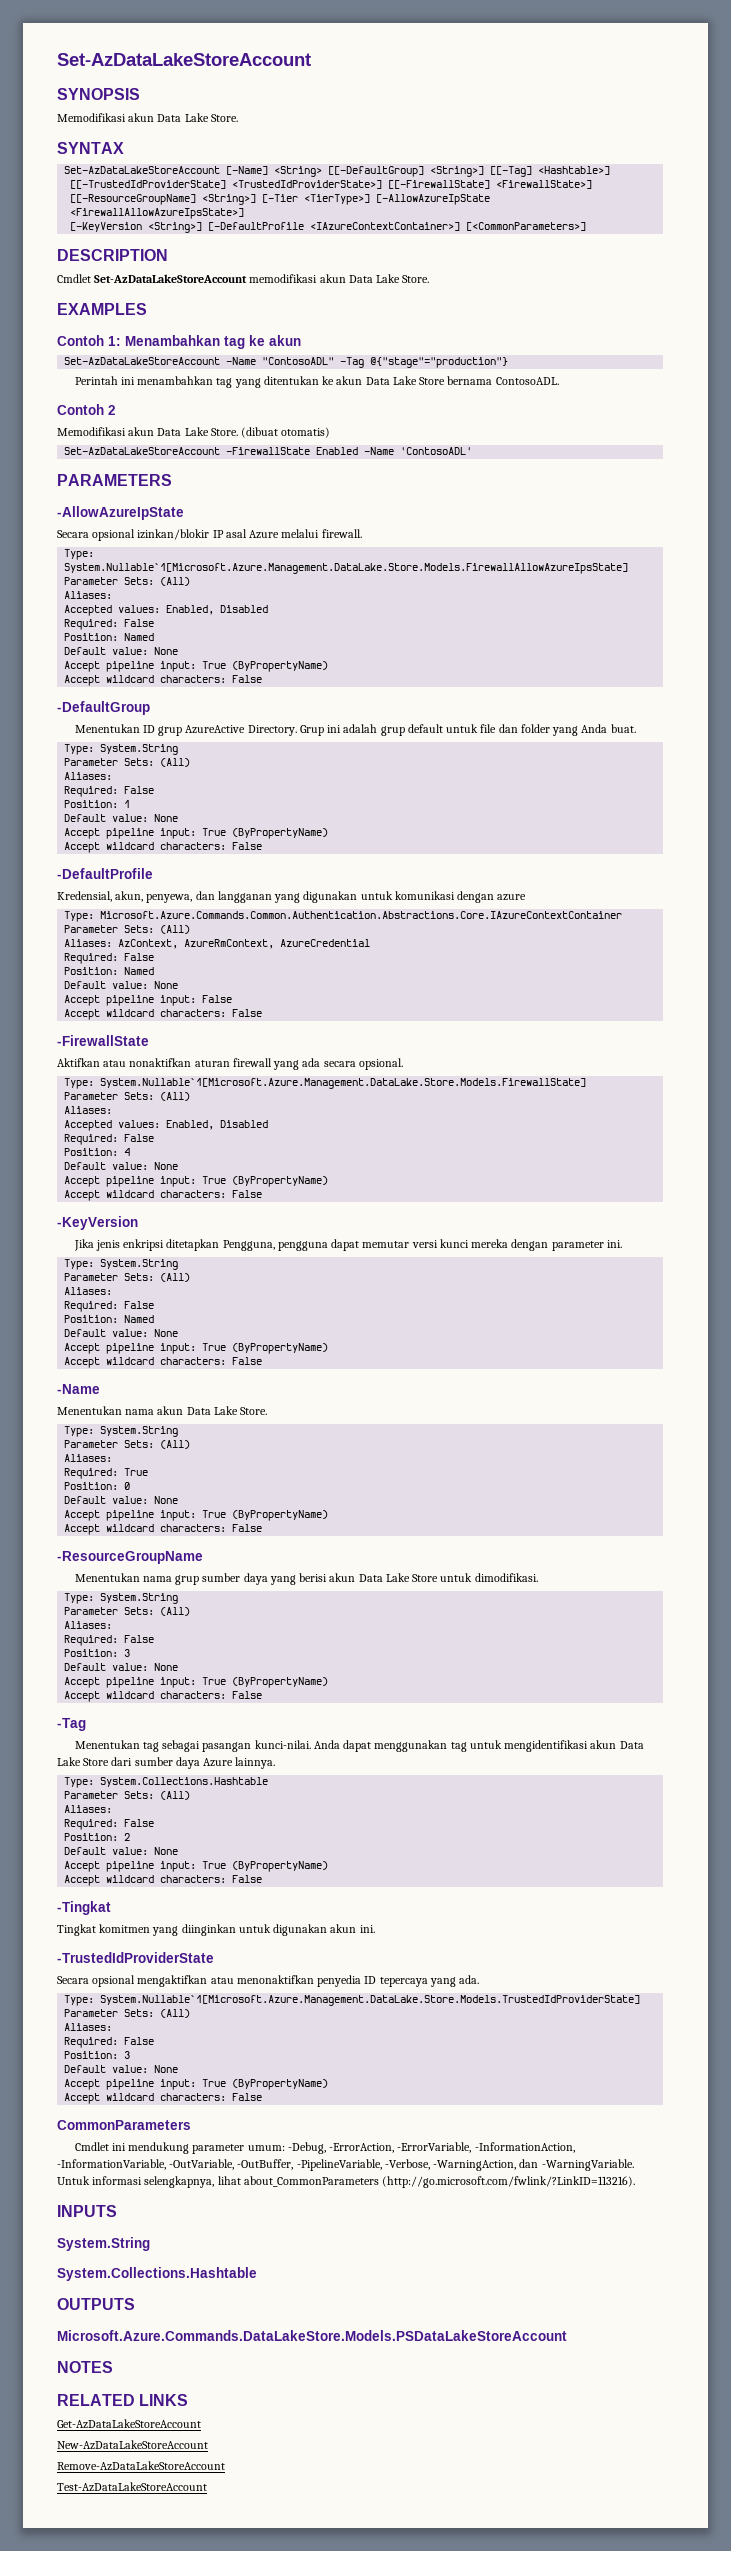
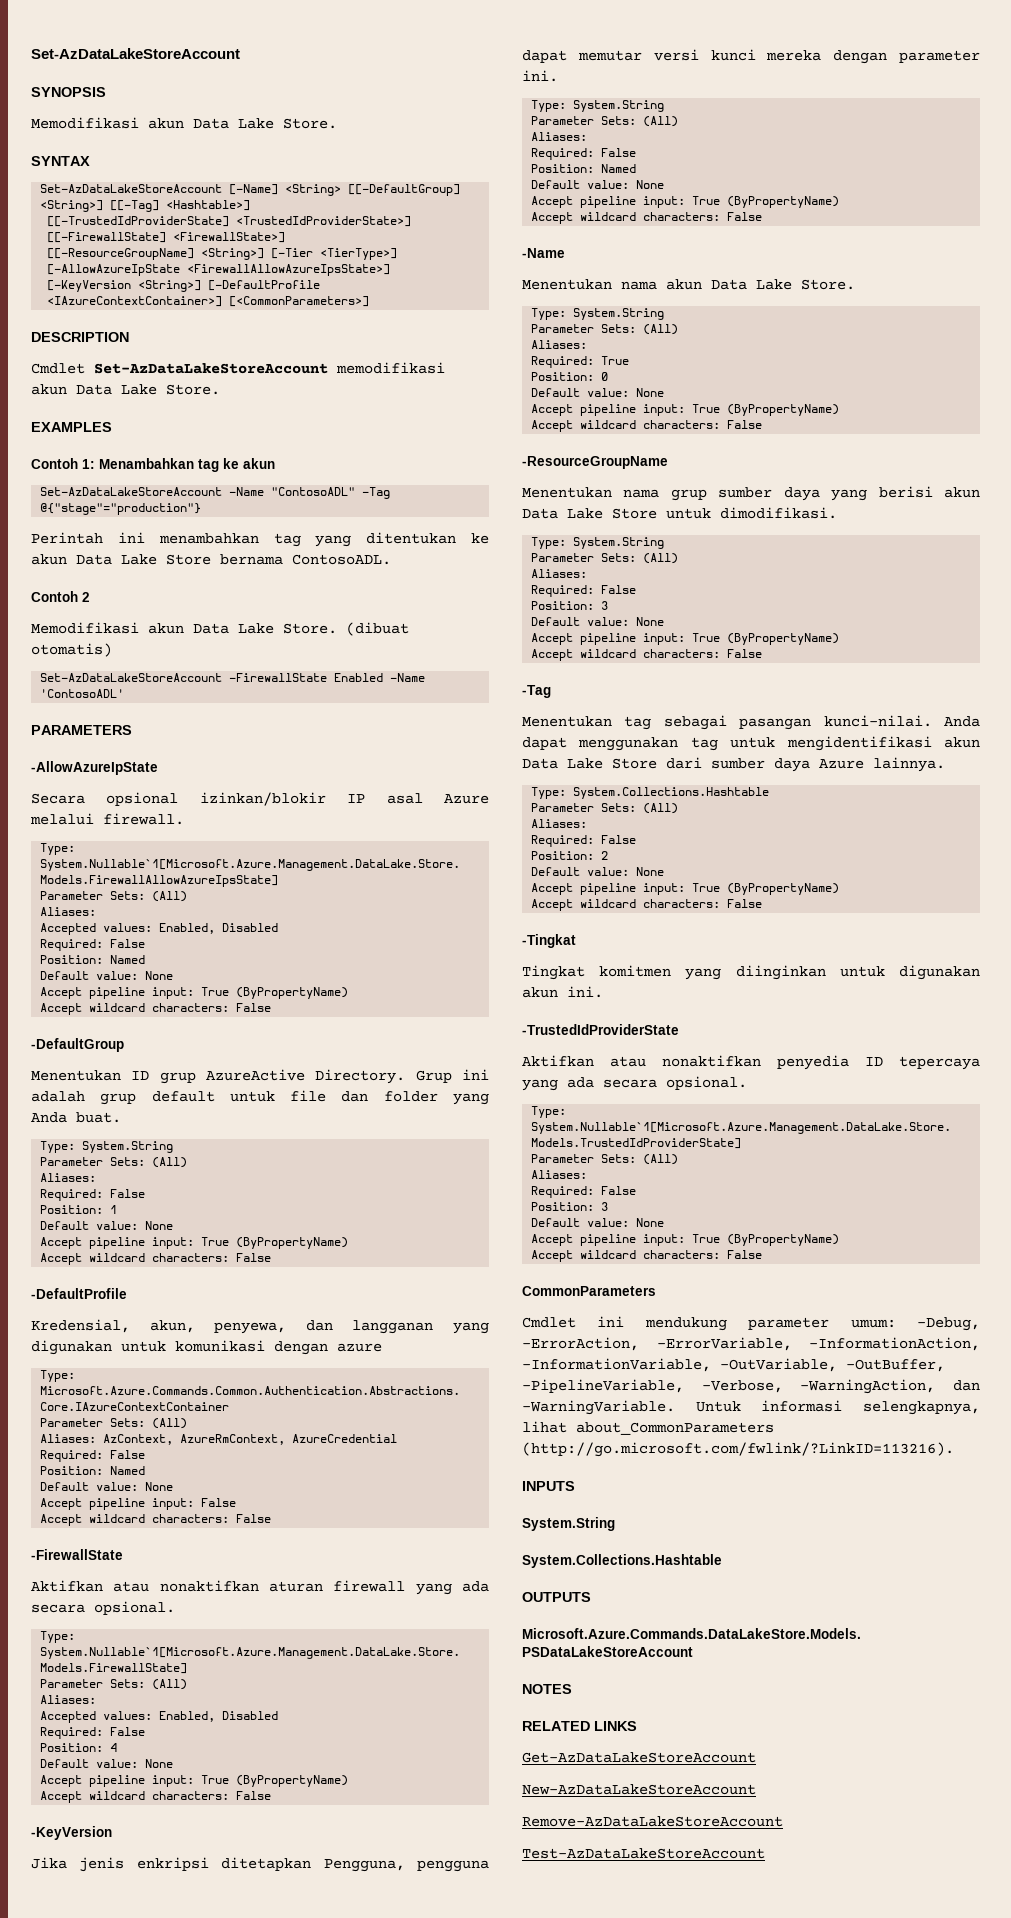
- Secara opsional mengaktifkan atau menonaktifkan penyedia ID tepercaya yang ada.
+ Aktifkan atau nonaktifkan penyedia ID tepercaya yang ada secara opsional.

